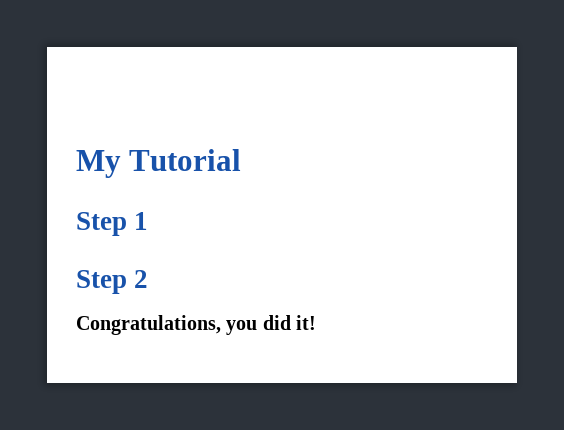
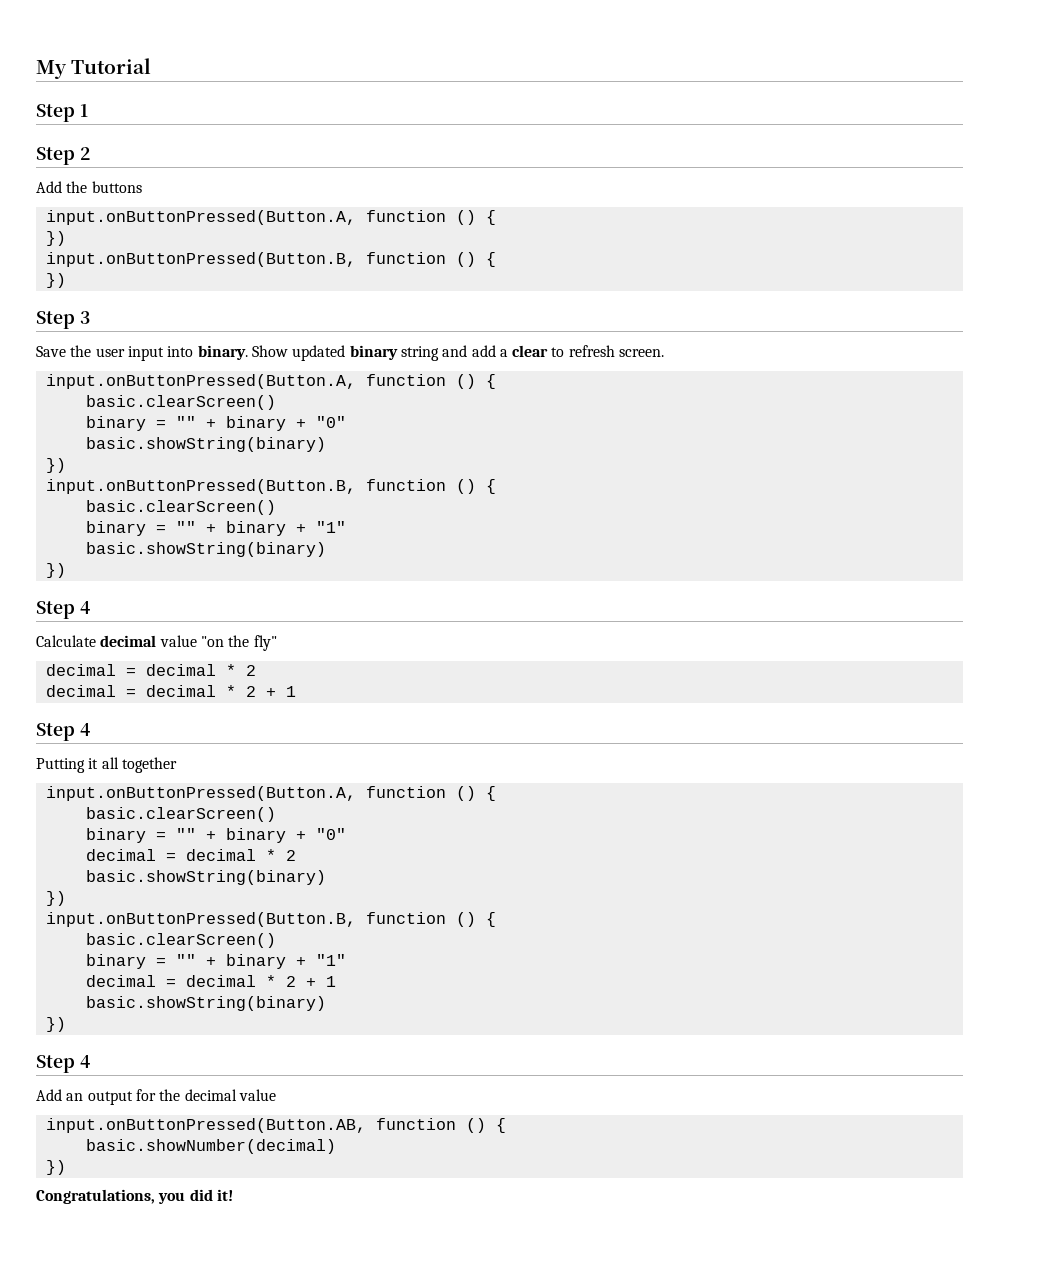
+ Add the buttons
+ input.onButtonPressed(Button.A, function () {
+ })
+ input.onButtonPressed(Button.B, function () {
+ })
+ Step 3
+ Save the user input into binary. Show updated binary string and add a clear to refresh screen.
+ input.onButtonPressed(Button.A, function () {
+ basic.clearScreen()
+ binary = "" + binary + "0"
+ basic.showString(binary)
+ })
+ input.onButtonPressed(Button.B, function () {
+ basic.clearScreen()
+ binary = "" + binary + "1"
+ basic.showString(binary)
+ })
+ Step 4
+ Calculate decimal value "on the fly"
+ decimal = decimal * 2
+ decimal = decimal * 2 + 1
+ Step 4
+ Putting it all together
+ input.onButtonPressed(Button.A, function () {
+ basic.clearScreen()
+ binary = "" + binary + "0"
+ decimal = decimal * 2
+ basic.showString(binary)
+ })
+ input.onButtonPressed(Button.B, function () {
+ basic.clearScreen()
+ binary = "" + binary + "1"
+ decimal = decimal * 2 + 1
+ basic.showString(binary)
+ })
+ Step 4
+ Add an output for the decimal value
+ input.onButtonPressed(Button.AB, function () {
+ basic.showNumber(decimal)
+ })

